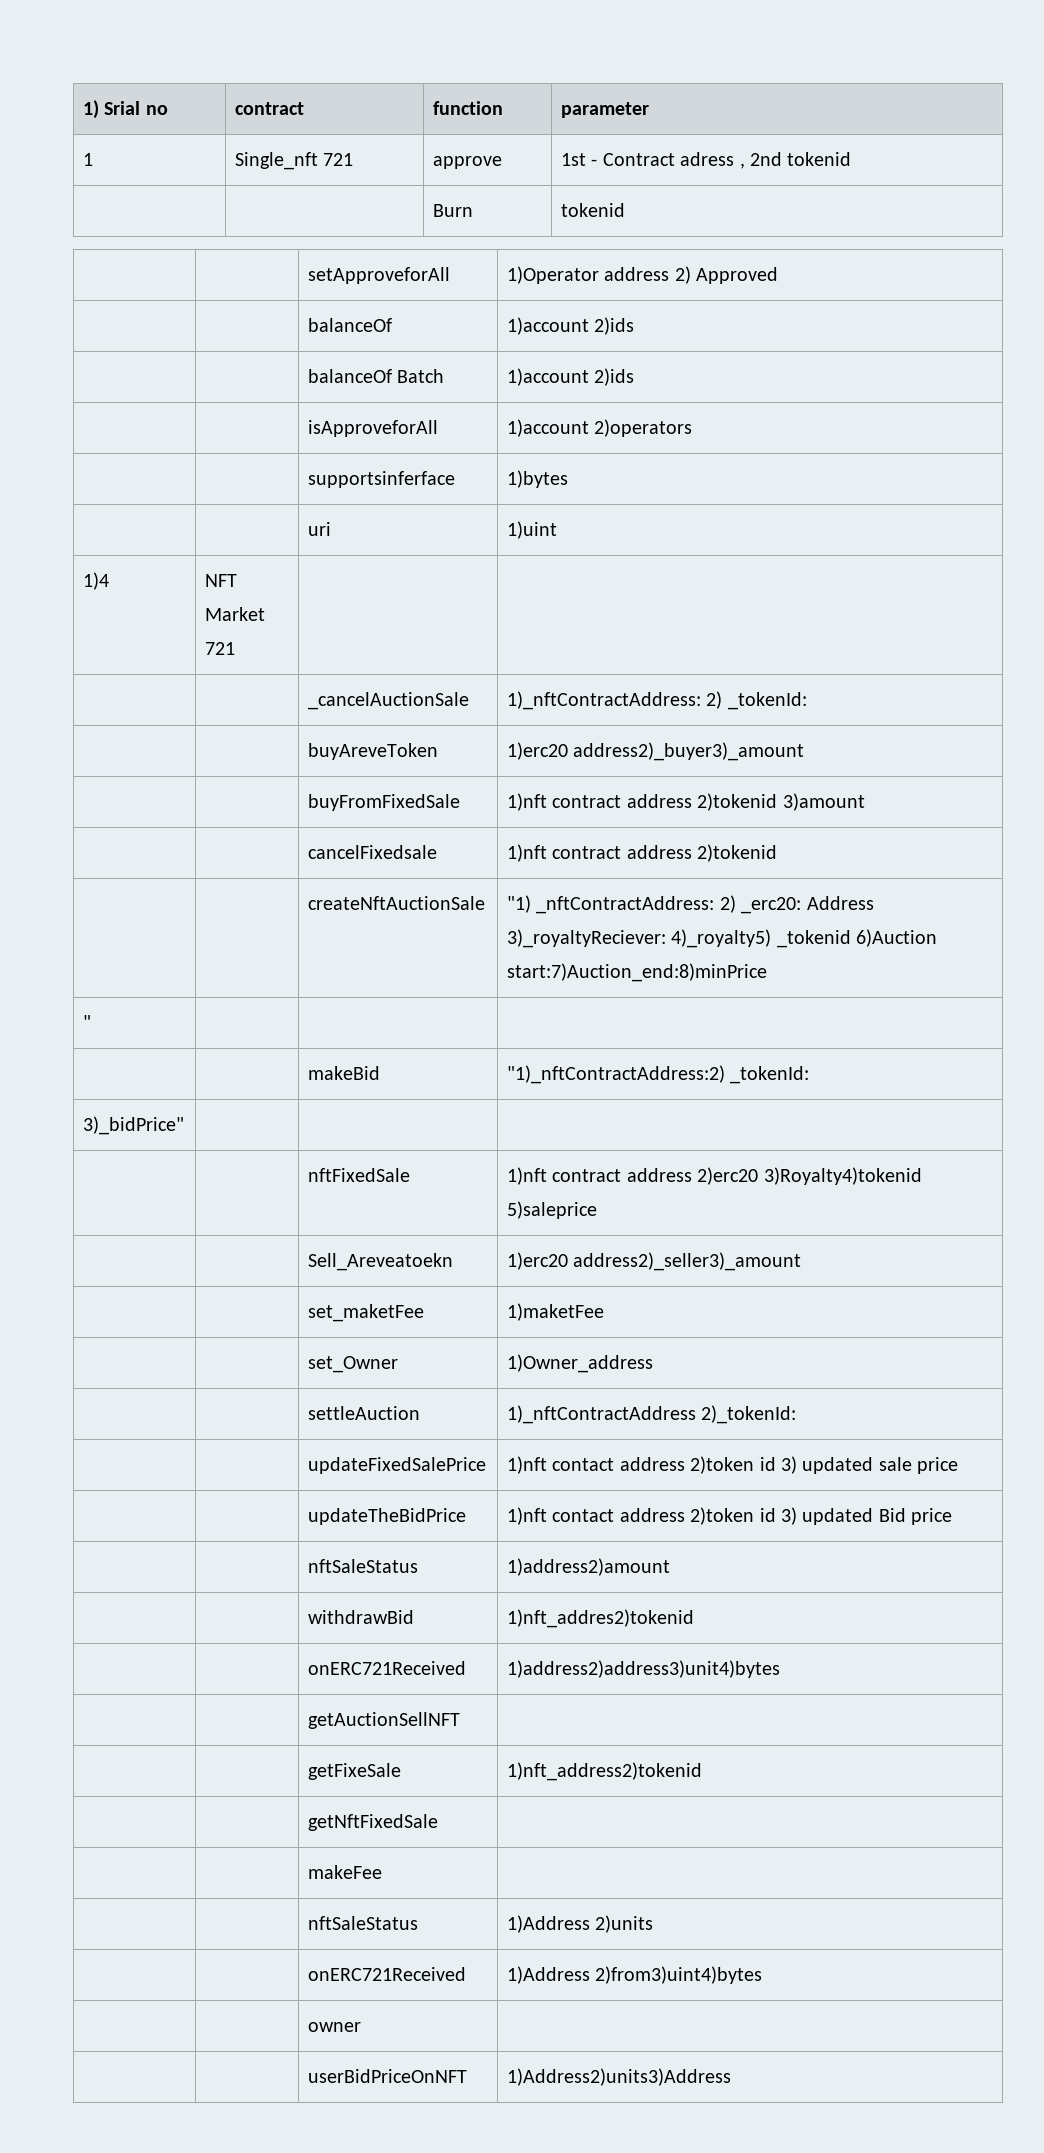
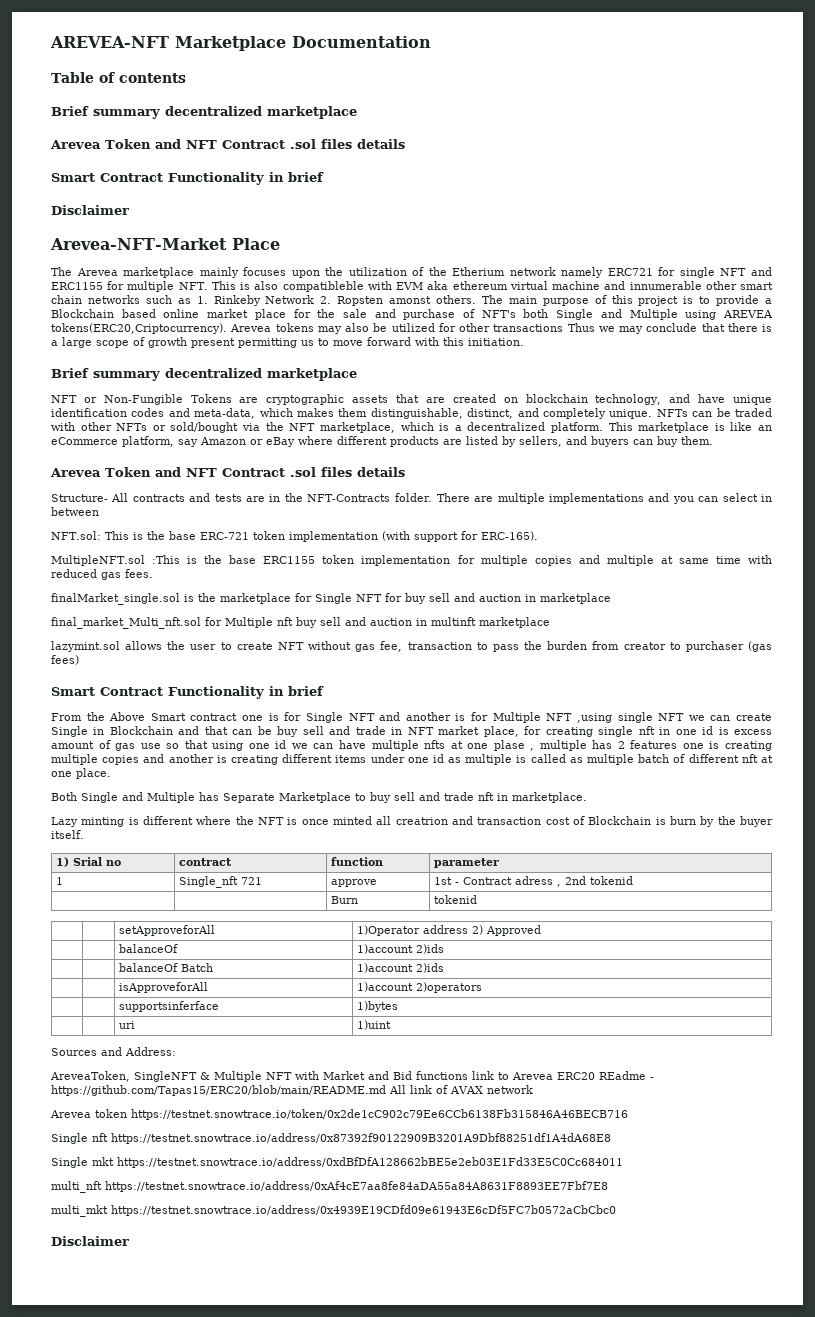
+ AREVEA-NFT Marketplace Documentation
+ Table of contents
+ Brief summary decentralized marketplace
+ Arevea Token and NFT Contract .sol files details
+ Smart Contract Functionality in brief
+ Disclaimer
+ Arevea-NFT-Market Place
+ The Arevea marketplace mainly focuses upon the utilization of the Etherium network namely ERC721 for single NFT and ERC1155 for multiple NFT. This is also compatibleble with EVM aka ethereum virtual machine and innumerable other smart chain networks such as 1. Rinkeby Network 2. Ropsten amonst others. The main purpose of this project is to provide a Blockchain based online market place for the sale and purchase of NFT's both Single and Multiple using AREVEA tokens(ERC20,Criptocurrency). Arevea tokens may also be utilized for other transactions Thus we may conclude that there is a large scope of growth present permitting us to move forward with this initiation.
+ Brief summary decentralized marketplace
+ NFT or Non-Fungible Tokens are cryptographic assets that are created on blockchain technology, and have unique identification codes and meta-data, which makes them distinguishable, distinct, and completely unique. NFTs can be traded with other NFTs or sold/bought via the NFT marketplace, which is a decentralized platform. This marketplace is like an eCommerce platform, say Amazon or eBay where different products are listed by sellers, and buyers can buy them.
+ Arevea Token and NFT Contract .sol files details
+ Structure- All contracts and tests are in the NFT-Contracts folder. There are multiple implementations and you can select in between
+ NFT.sol: This is the base ERC-721 token implementation (with support for ERC-165).
+ MultipleNFT.sol :This is the base ERC1155 token implementation for multiple copies and multiple at same time with reduced gas fees.
+ finalMarket_single.sol is the marketplace for Single NFT for buy sell and auction in marketplace
+ final_market_Multi_nft.sol for Multiple nft buy sell and auction in multinft marketplace
+ lazymint.sol allows the user to create NFT without gas fee, transaction to pass the burden from creator to purchaser (gas fees)
+ Smart Contract Functionality in brief
+ From the Above Smart contract one is for Single NFT and another is for Multiple NFT ,using single NFT we can create Single in Blockchain and that can be buy sell and trade in NFT market place, for creating single nft in one id is excess amount of gas use so that using one id we can have multiple nfts at one plase , multiple has 2 features one is creating multiple copies and another is creating different items under one id as multiple is called as multiple batch of different nft at one place.
+ Both Single and Multiple has Separate Marketplace to buy sell and trade nft in marketplace.
+ Lazy minting is different where the NFT is once minted all creatrion and transaction cost of Blockchain is burn by the buyer itself.
- 1)4 | NFT Market 721 | |
- | | _cancelAuctionSale | 1)_nftContractAddress: 2) _tokenId:
- | | buyAreveToken | 1)erc20 address2)_buyer3)_amount
- | | buyFromFixedSale | 1)nft contract address 2)tokenid 3)amount
- | | cancelFixedsale | 1)nft contract address 2)tokenid
- | | createNftAuctionSale | "1) _nftContractAddress: 2) _erc20: Address 3)_royaltyReciever: 4)_royalty5) _tokenid 6)Auction start:7)Auction_end:8)minPrice
- " | | |
- | | makeBid | "1)_nftContractAddress:2) _tokenId:
- 3)_bidPrice" | | |
- | | nftFixedSale | 1)nft contract address 2)erc20 3)Royalty4)tokenid 5)saleprice
- | | Sell_Areveatoekn | 1)erc20 address2)_seller3)_amount
- | | set_maketFee | 1)maketFee
- | | set_Owner | 1)Owner_address
- | | settleAuction | 1)_nftContractAddress 2)_tokenId:
- | | updateFixedSalePrice | 1)nft contact address 2)token id 3) updated sale price
- | | updateTheBidPrice | 1)nft contact address 2)token id 3) updated Bid price
- | | nftSaleStatus | 1)address2)amount
- | | withdrawBid | 1)nft_addres2)tokenid
- | | onERC721Received | 1)address2)address3)unit4)bytes
- | | getAuctionSellNFT |
- | | getFixeSale | 1)nft_address2)tokenid
- | | getNftFixedSale |
- | | makeFee |
- | | nftSaleStatus | 1)Address 2)units
- | | onERC721Received | 1)Address 2)from3)uint4)bytes
- | | owner |
- | | userBidPriceOnNFT | 1)Address2)units3)Address
+ Sources and Address:
+ AreveaToken, SingleNFT & Multiple NFT with Market and Bid functions link to Arevea ERC20 REadme - https://github.com/Tapas15/ERC20/blob/main/README.md All link of AVAX network
+ Arevea token https://testnet.snowtrace.io/token/0x2de1cC902c79Ee6CCb6138Fb315846A46BECB716
+ Single nft https://testnet.snowtrace.io/address/0x87392f90122909B3201A9Dbf88251df1A4dA68E8
+ Single mkt https://testnet.snowtrace.io/address/0xdBfDfA128662bBE5e2eb03E1Fd33E5C0Cc684011
+ multi_nft https://testnet.snowtrace.io/address/0xAf4cE7aa8fe84aDA55a84A8631F8893EE7Fbf7E8
+ multi_mkt https://testnet.snowtrace.io/address/0x4939E19CDfd09e61943E6cDf5FC7b0572aCbCbc0
+ Disclaimer

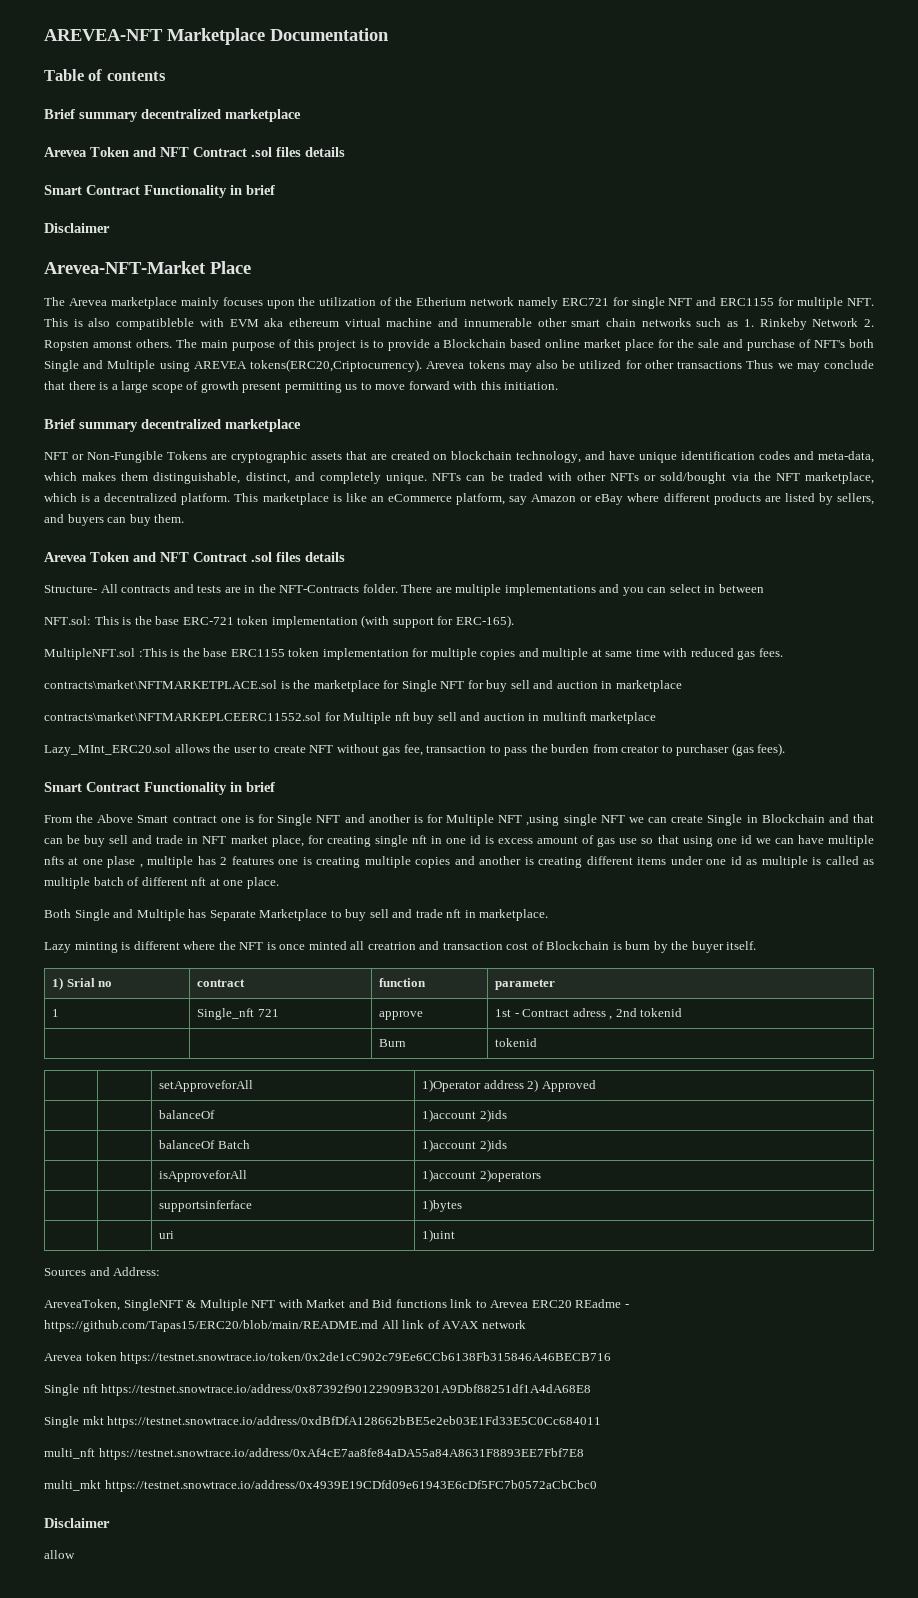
- finalMarket_single.sol is the marketplace for Single NFT for buy sell and auction in marketplace
+ contracts\market\NFTMARKETPLACE.sol is the marketplace for Single NFT for buy sell and auction in marketplace
- final_market_Multi_nft.sol for Multiple nft buy sell and auction in multinft marketplace
+ contracts\market\NFTMARKEPLCEERC11552.sol for Multiple nft buy sell and auction in multinft marketplace
- lazymint.sol allows the user to create NFT without gas fee, transaction to pass the burden from creator to purchaser (gas fees)
+ Lazy_MInt_ERC20.sol allows the user to create NFT without gas fee, transaction to pass the burden from creator to purchaser (gas fees).
+ allow

